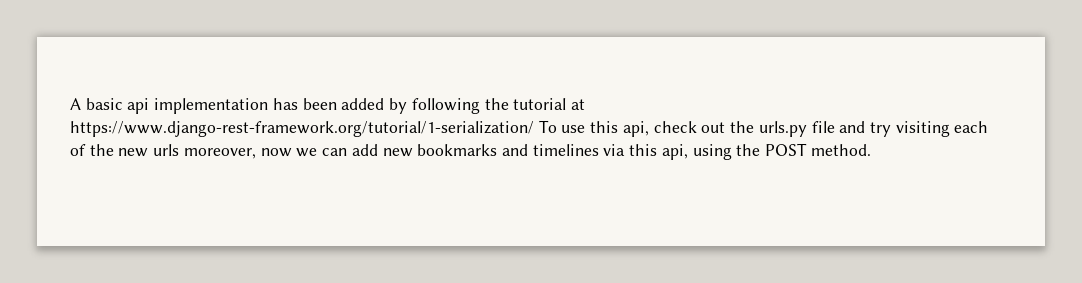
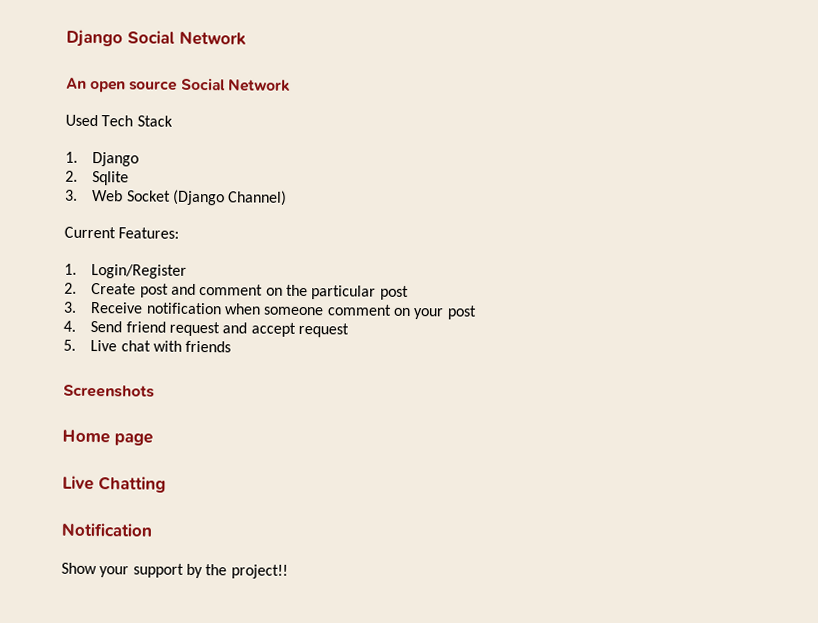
- A basic api implementation has been added by following the tutorial at https://www.django-rest-framework.org/tutorial/1-serialization/ To use this api, check out the urls.py file and try visiting each of the new urls moreover, now we can add new bookmarks and timelines via this api, using the POST method.
+ Django Social Network
+ An open source Social Network
+ Used Tech Stack
+ 1. Django
+ 2. Sqlite
+ 3. Web Socket (Django Channel)
+ Current Features:
+ 1. Login/Register
+ 2. Create post and comment on the particular post
+ 3. Receive notification when someone comment on your post
+ 4. Send friend request and accept request
+ 5. Live chat with friends
+ Screenshots
+ Home page
+ Live Chatting
+ Notification
+ Show your support by the project!!

